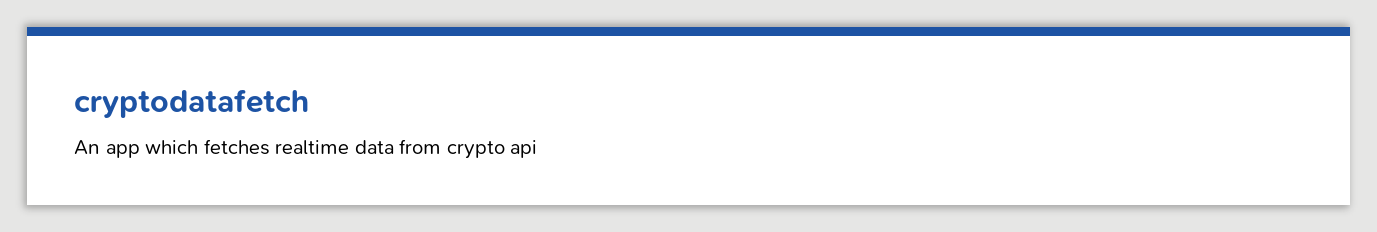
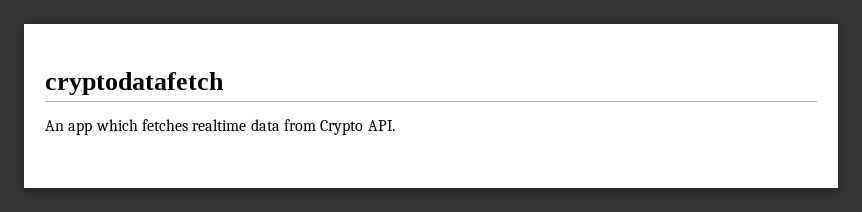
- An app which fetches realtime data from crypto api
+ An app which fetches realtime data from Crypto API.

